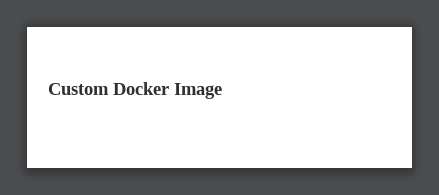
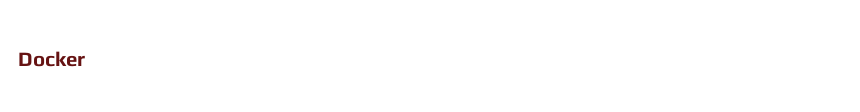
- Custom Docker Image
+ Docker

